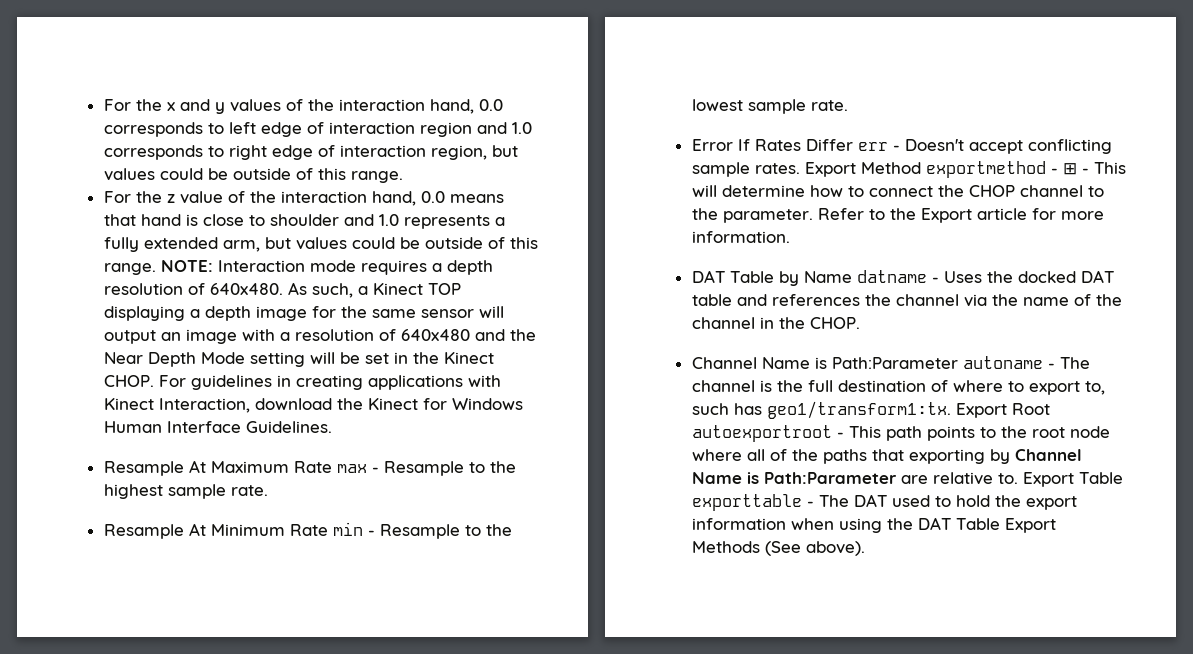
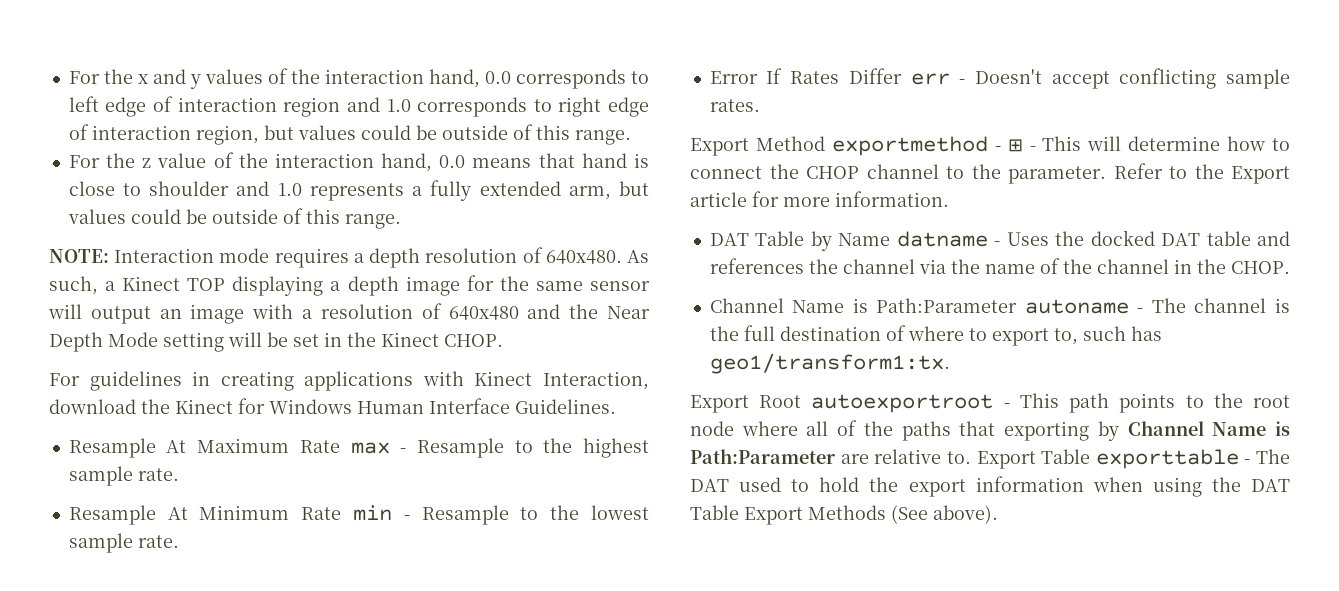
- For the z value of the interaction hand, 0.0 means that hand is close to shoulder and 1.0 represents a fully extended arm, but values could be outside of this range. NOTE: Interaction mode requires a depth resolution of 640x480.
+ For the z value of the interaction hand, 0.0 means that hand is close to shoulder and 1.0 represents a fully extended arm, but values could be outside of this range.
+ NOTE: Interaction mode requires a depth resolution of 640x480.
- As such, a Kinect TOP displaying a depth image for the same sensor will output an image with a resolution of 640x480 and the Near Depth Mode setting will be set in the Kinect CHOP. For guidelines in creating applications with Kinect Interaction, download the Kinect for Windows Human Interface Guidelines.
+ As such, a Kinect TOP displaying a depth image for the same sensor will output an image with a resolution of 640x480 and the Near Depth Mode setting will be set in the Kinect CHOP.
+ For guidelines in creating applications with Kinect Interaction, download the Kinect for Windows Human Interface Guidelines.
- Error If Rates Differ err - Doesn't accept conflicting sample rates. Export Method exportmethod - ⊞ - This will determine how to connect the CHOP channel to the parameter.
+ Error If Rates Differ err - Doesn't accept conflicting sample rates.
+ Export Method exportmethod - ⊞ - This will determine how to connect the CHOP channel to the parameter.
- Channel Name is Path:Parameter autoname - The channel is the full destination of where to export to, such has geo1/transform1:tx. Export Root autoexportroot - This path points to the root node where all of the paths that exporting by Channel Name is Path:Parameter are relative to.
+ Channel Name is Path:Parameter autoname - The channel is the full destination of where to export to, such has geo1/transform1:tx.
+ Export Root autoexportroot - This path points to the root node where all of the paths that exporting by Channel Name is Path:Parameter are relative to.

